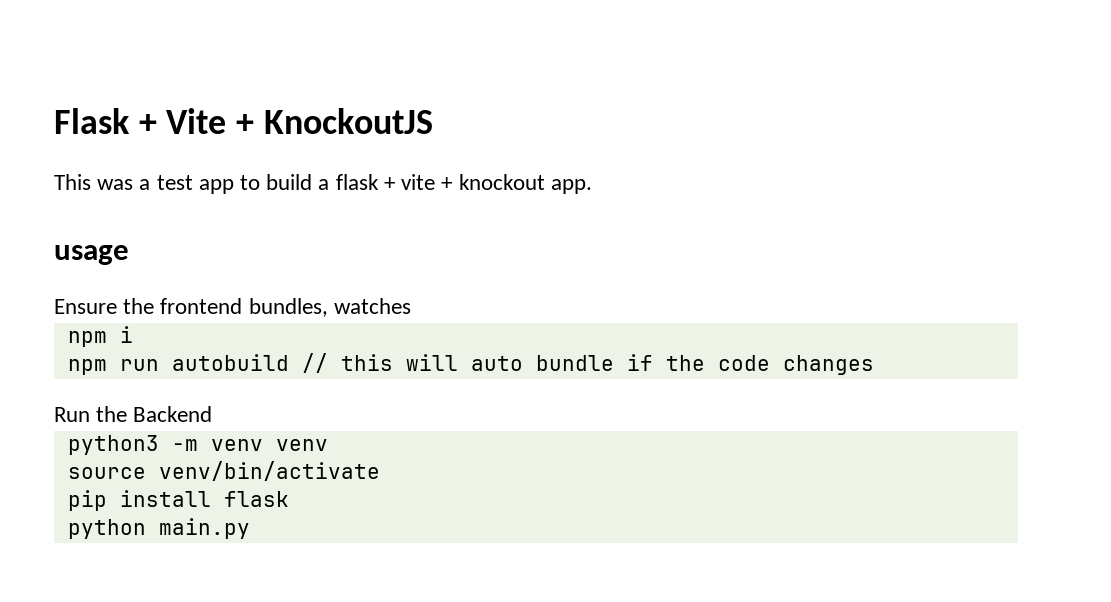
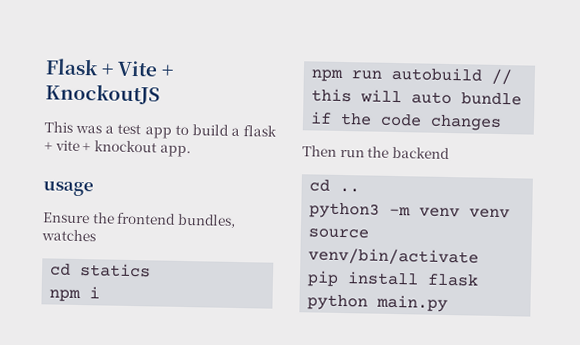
+ cd statics
- Run the Backend
+ Then run the backend
+ cd ..

